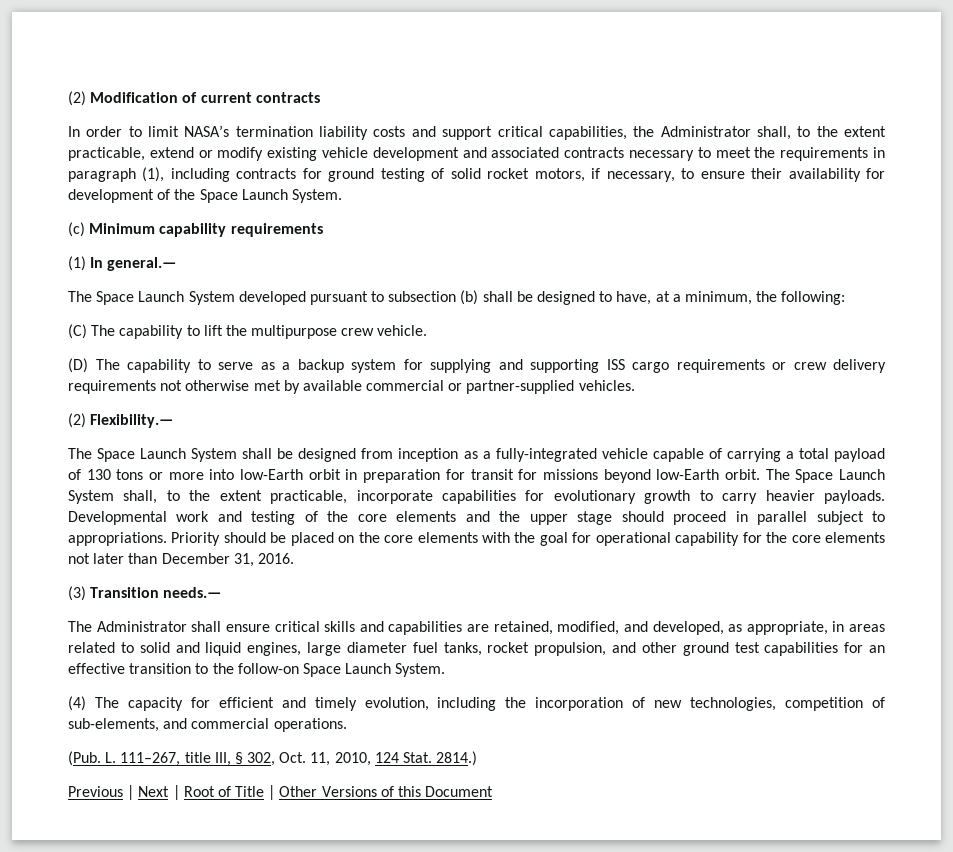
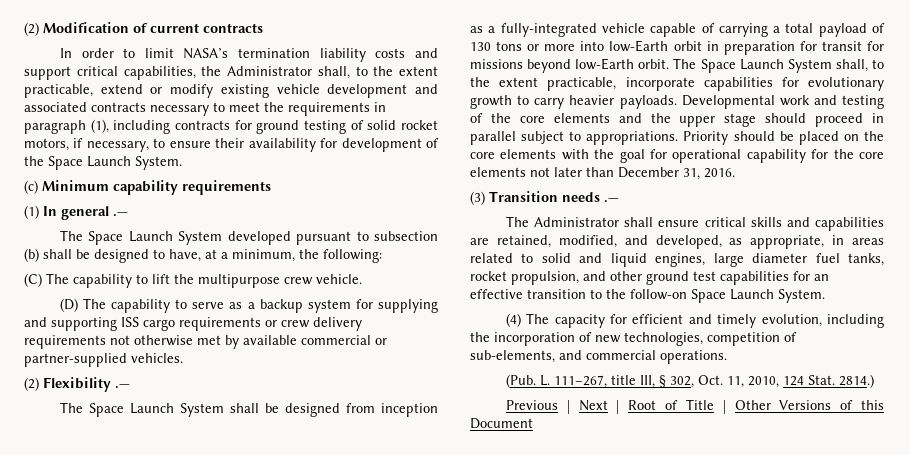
- (1) In general.—
+ (1) In general .—
- (2) Flexibility.—
+ (2) Flexibility .—
- (3) Transition needs.—
+ (3) Transition needs .—

